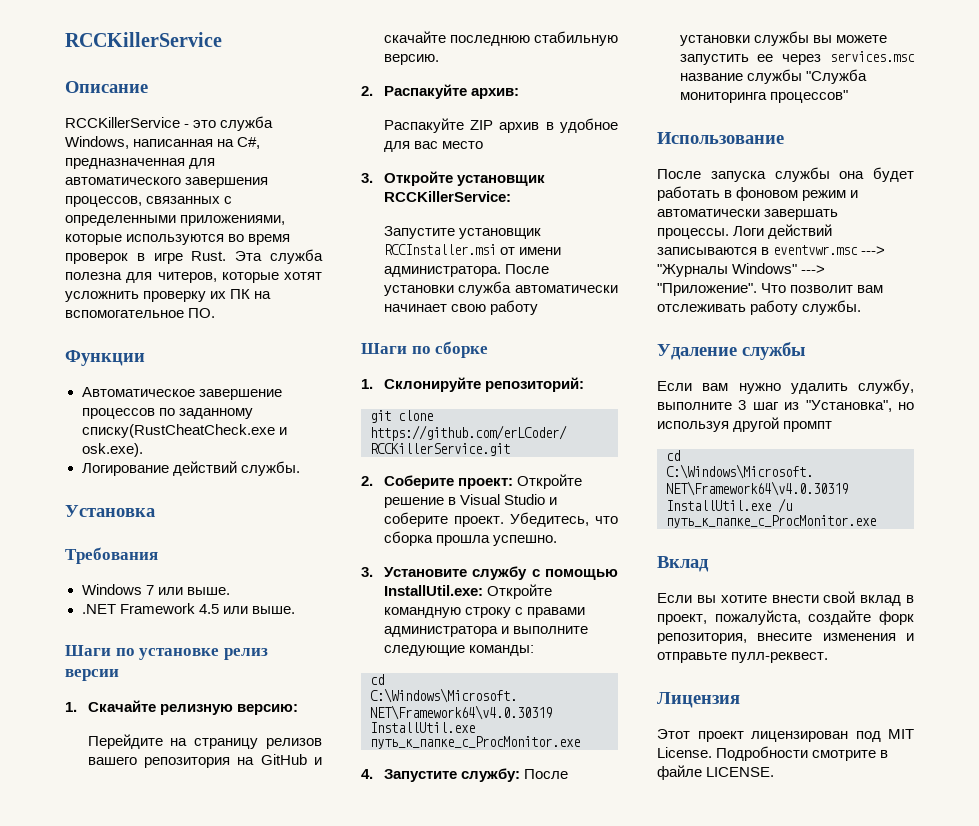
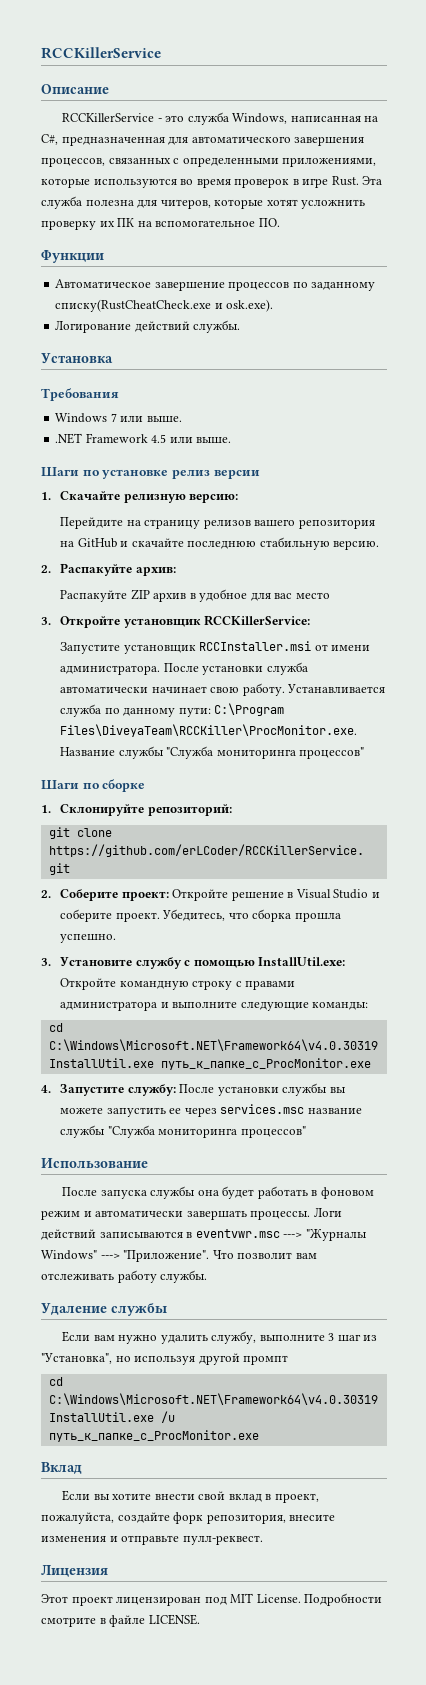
- После установки служба автоматически начинает свою работу
+ После установки служба автоматически начинает свою работу. Устанавливается служба по данному пути: C:\Program Files\DiveyaTeam\RCCKiller\ProcMonitor.exe. Название службы "Служба мониторинга процессов"

